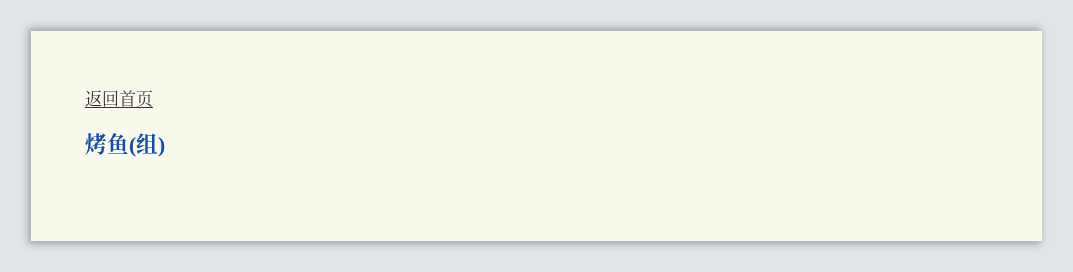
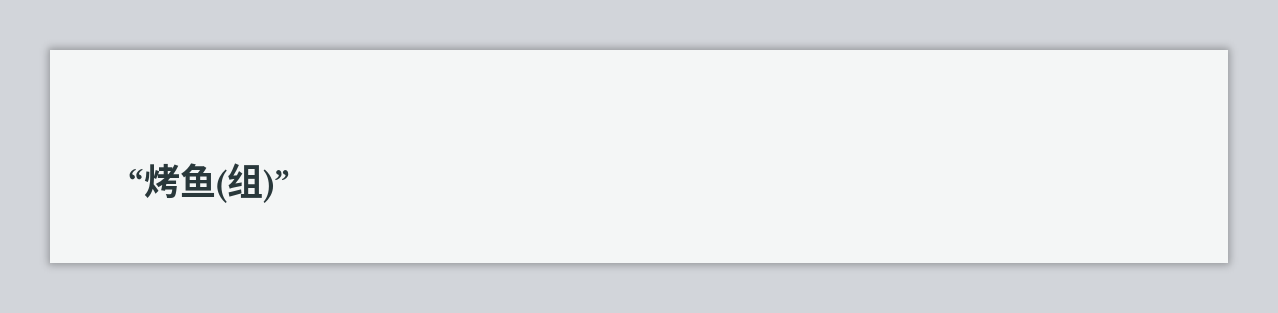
- 返回首页
- 烤鱼(组)
+ “烤鱼(组)”

